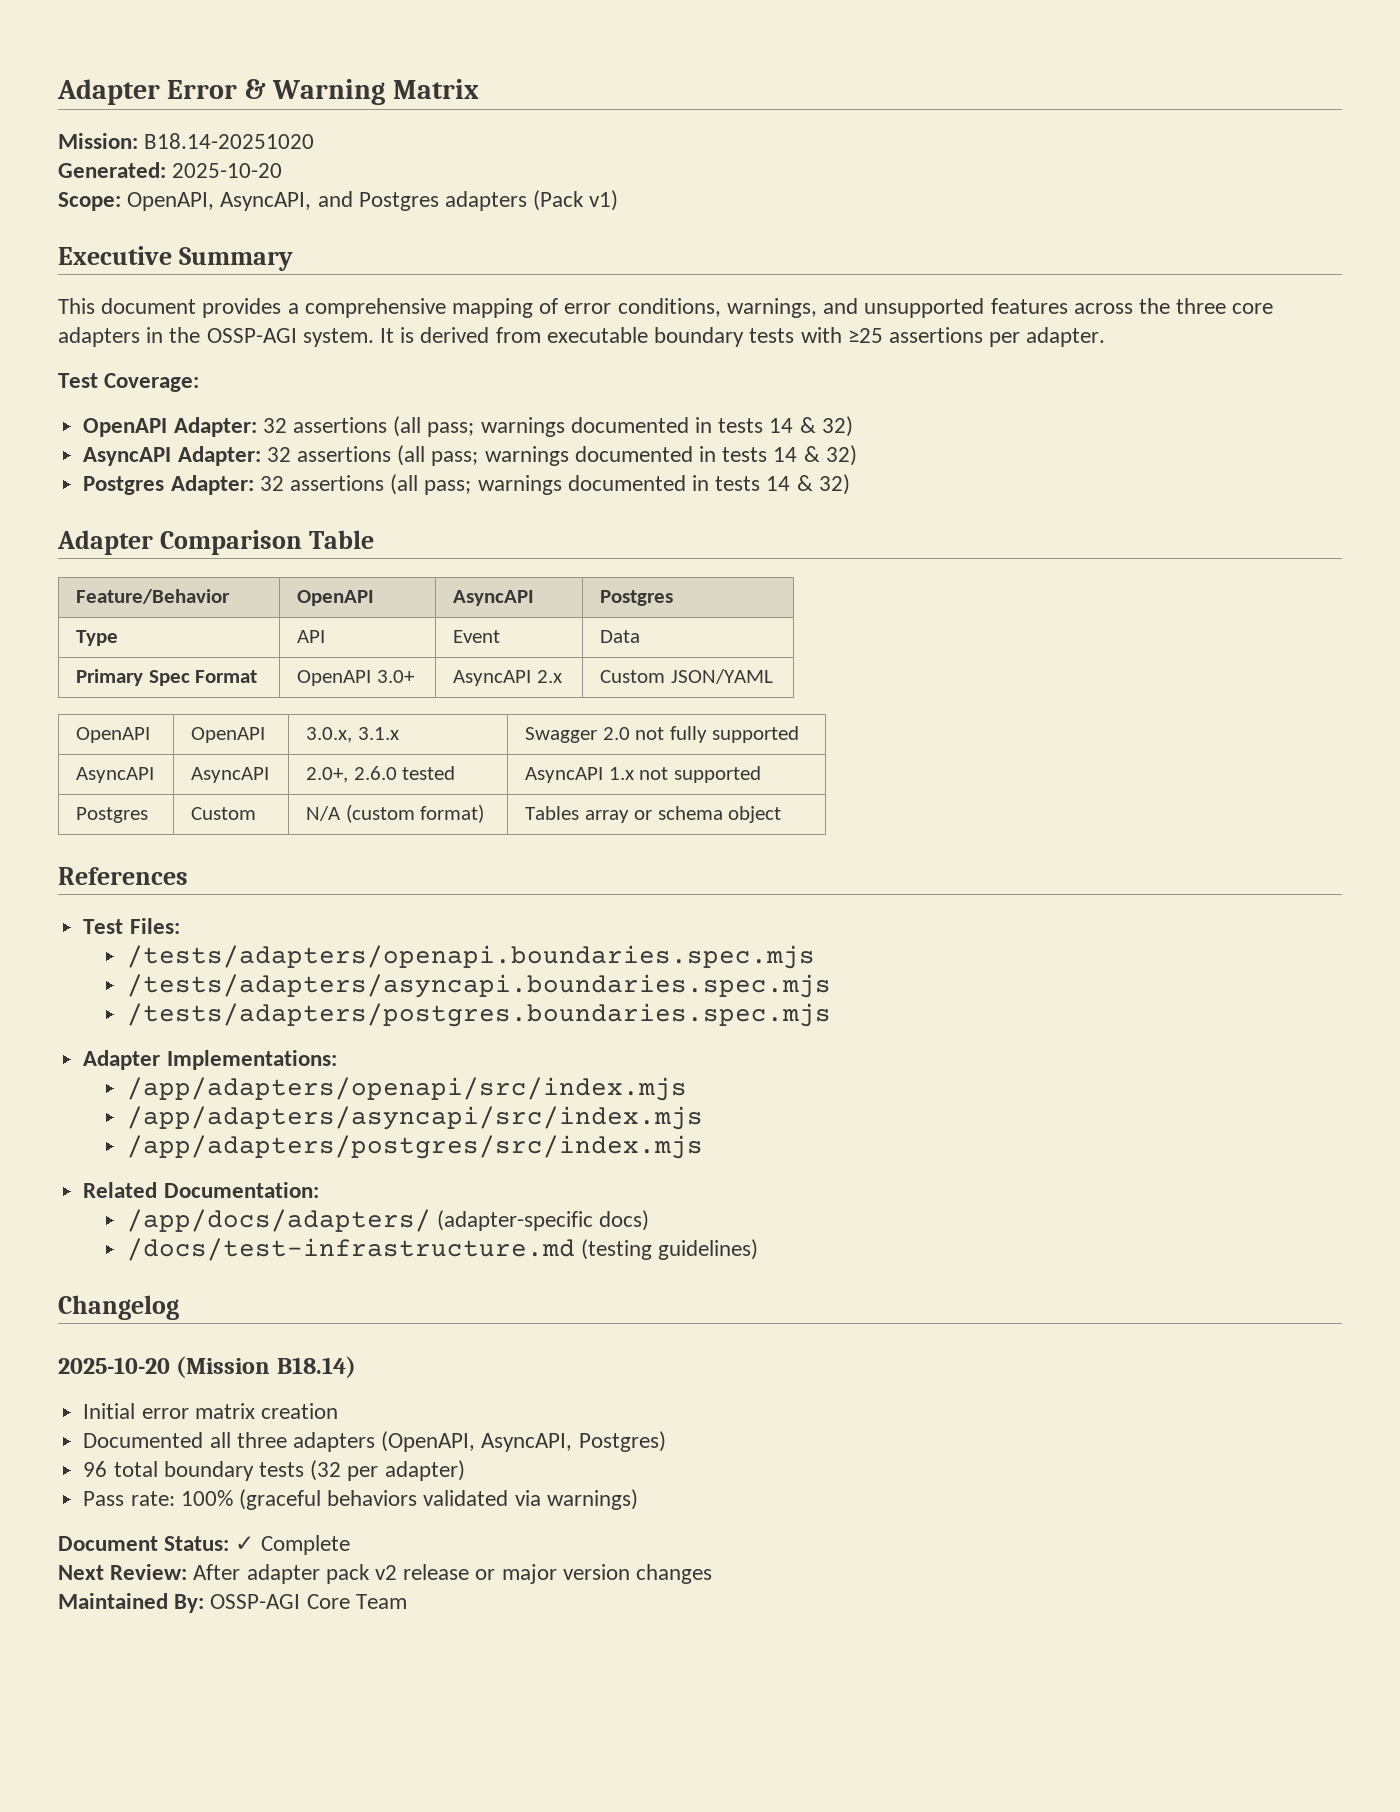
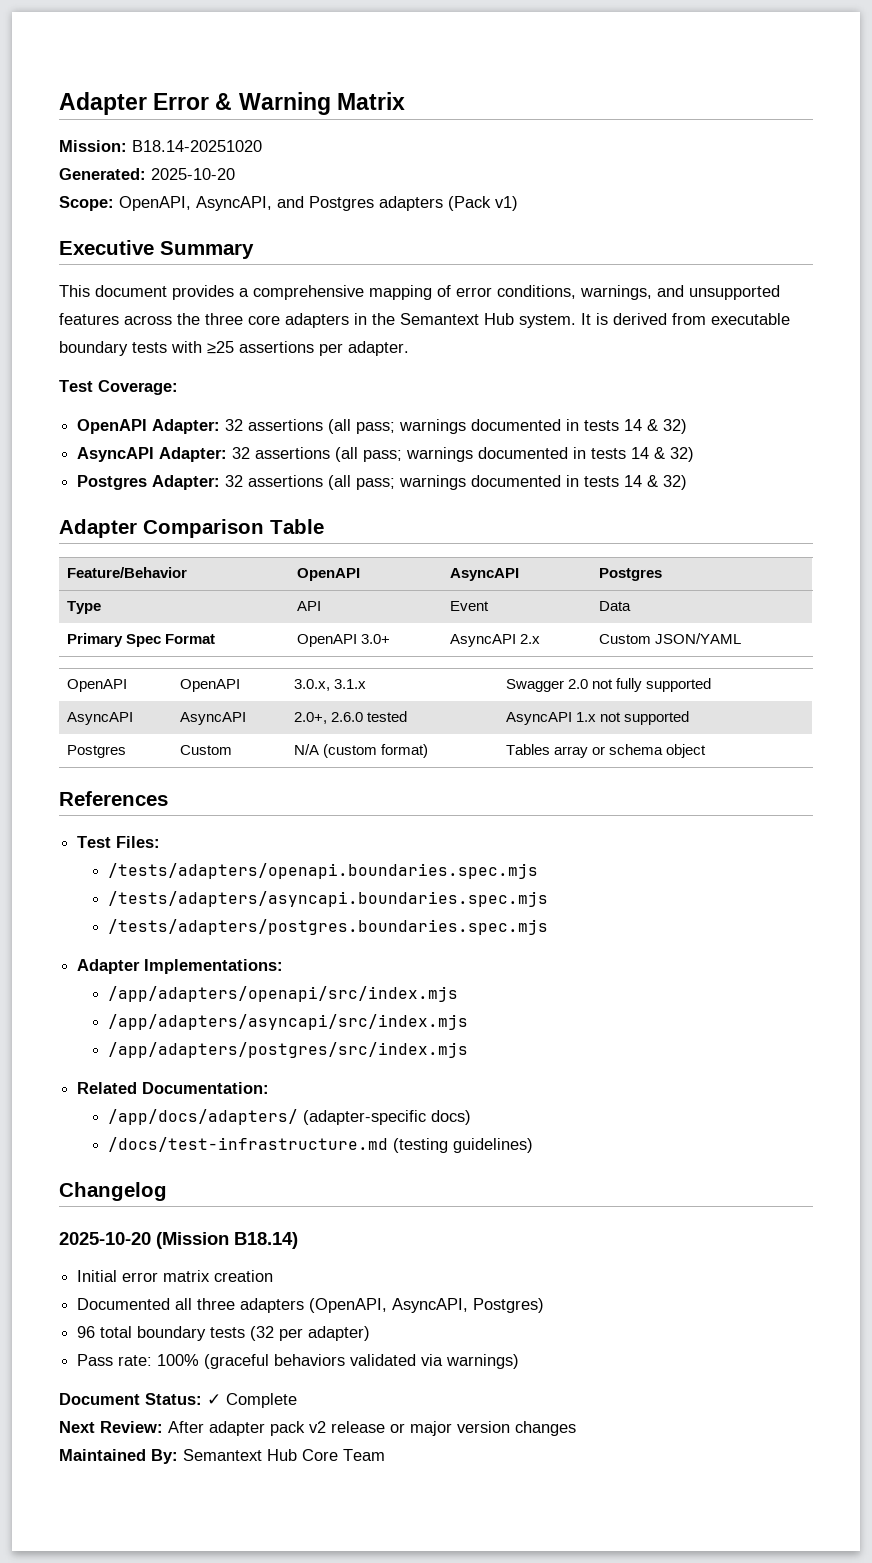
- This document provides a comprehensive mapping of error conditions, warnings, and unsupported features across the three core adapters in the OSSP-AGI system.
+ This document provides a comprehensive mapping of error conditions, warnings, and unsupported features across the three core adapters in the Semantext Hub system.
- Maintained By: OSSP-AGI Core Team
+ Maintained By: Semantext Hub Core Team

